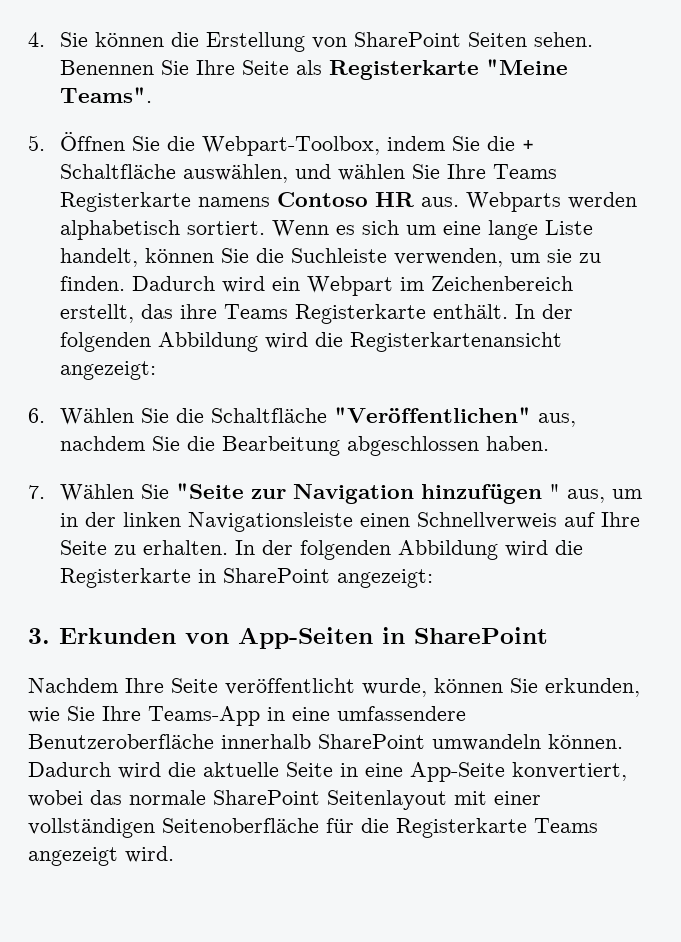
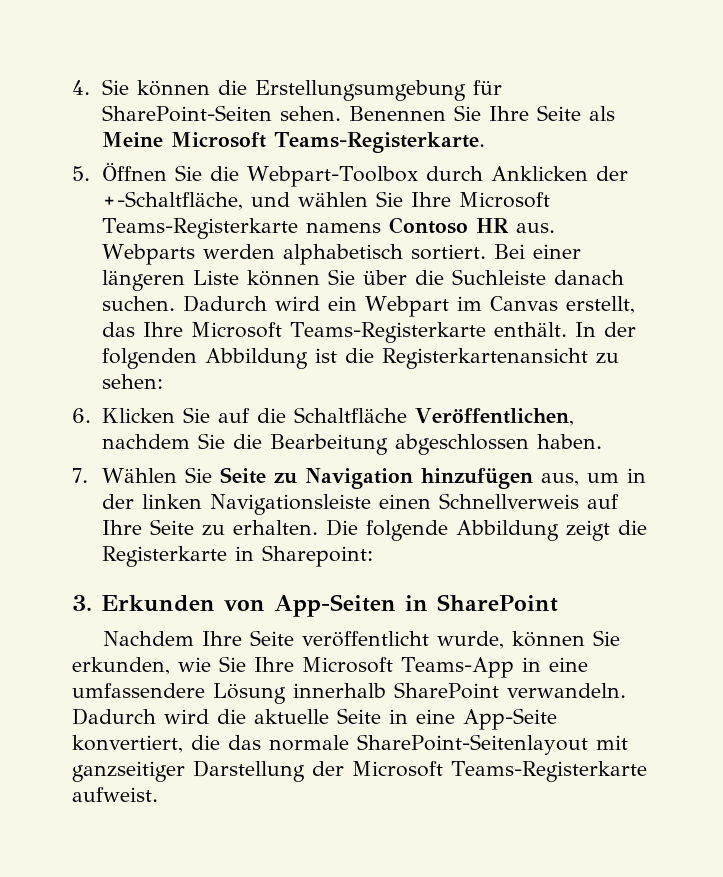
- 4. Sie können die Erstellung von SharePoint Seiten sehen.
+ 4. Sie können die Erstellungsumgebung für SharePoint-Seiten sehen.
- Benennen Sie Ihre Seite als Registerkarte "Meine Teams".
+ Benennen Sie Ihre Seite als Meine Microsoft Teams-Registerkarte.
- 5. Öffnen Sie die Webpart-Toolbox, indem Sie die + Schaltfläche auswählen, und wählen Sie Ihre Teams Registerkarte namens Contoso HR aus.
+ 5. Öffnen Sie die Webpart-Toolbox durch Anklicken der +-Schaltfläche, und wählen Sie Ihre Microsoft Teams-Registerkarte namens Contoso HR aus.
- Wenn es sich um eine lange Liste handelt, können Sie die Suchleiste verwenden, um sie zu finden.
+ Bei einer längeren Liste können Sie über die Suchleiste danach suchen.
- Dadurch wird ein Webpart im Zeichenbereich erstellt, das ihre Teams Registerkarte enthält.
+ Dadurch wird ein Webpart im Canvas erstellt, das Ihre Microsoft Teams-Registerkarte enthält.
- In der folgenden Abbildung wird die Registerkartenansicht angezeigt:
+ In der folgenden Abbildung ist die Registerkartenansicht zu sehen:
- 6. Wählen Sie die Schaltfläche "Veröffentlichen" aus, nachdem Sie die Bearbeitung abgeschlossen haben.
+ 6. Klicken Sie auf die Schaltfläche Veröffentlichen, nachdem Sie die Bearbeitung abgeschlossen haben.
- 7. Wählen Sie "Seite zur Navigation hinzufügen " aus, um in der linken Navigationsleiste einen Schnellverweis auf Ihre Seite zu erhalten.
+ 7. Wählen Sie Seite zu Navigation hinzufügen aus, um in der linken Navigationsleiste einen Schnellverweis auf Ihre Seite zu erhalten.
- In der folgenden Abbildung wird die Registerkarte in SharePoint angezeigt:
+ Die folgende Abbildung zeigt die Registerkarte in Sharepoint:
- Nachdem Ihre Seite veröffentlicht wurde, können Sie erkunden, wie Sie Ihre Teams-App in eine umfassendere Benutzeroberfläche innerhalb SharePoint umwandeln können.
+ Nachdem Ihre Seite veröffentlicht wurde, können Sie erkunden, wie Sie Ihre Microsoft Teams-App in eine umfassendere Lösung innerhalb SharePoint verwandeln.
- Dadurch wird die aktuelle Seite in eine App-Seite konvertiert, wobei das normale SharePoint Seitenlayout mit einer vollständigen Seitenoberfläche für die Registerkarte Teams angezeigt wird.
+ Dadurch wird die aktuelle Seite in eine App-Seite konvertiert, die das normale SharePoint-Seitenlayout mit ganzseitiger Darstellung der Microsoft Teams-Registerkarte aufweist.

